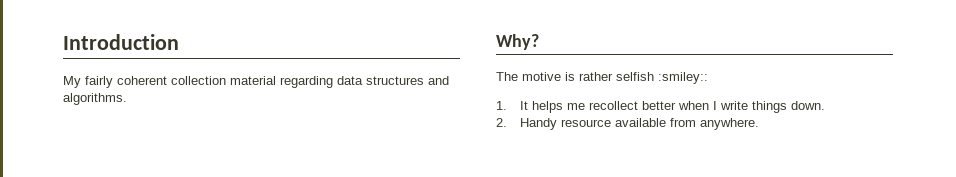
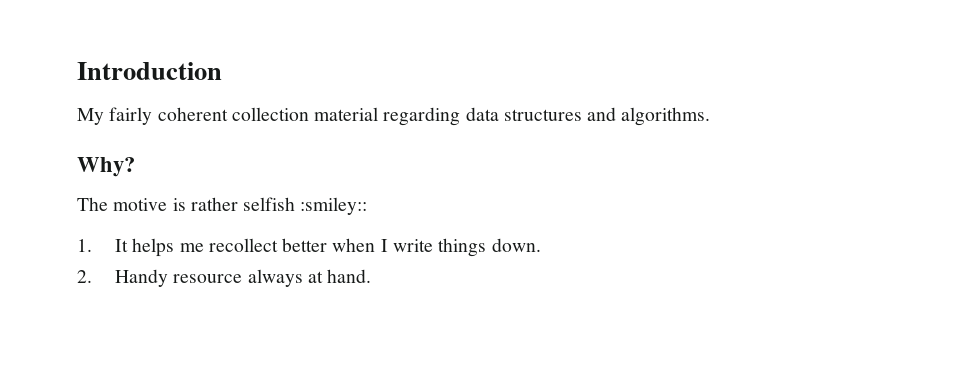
- 2. Handy resource available from anywhere.
+ 2. Handy resource always at hand.

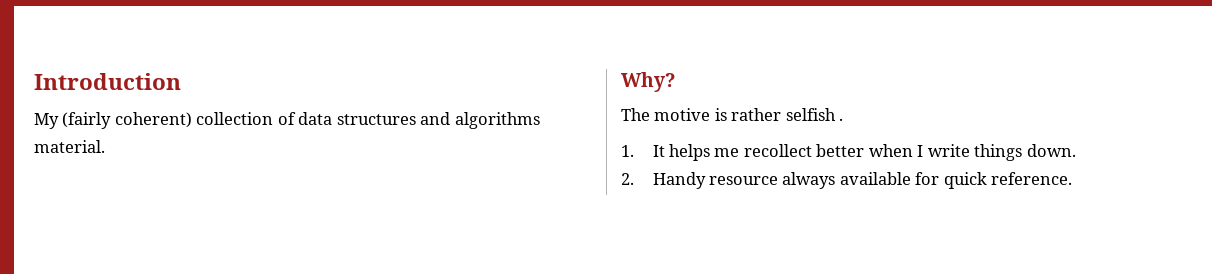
- My fairly coherent collection material regarding data structures and algorithms.
+ My (fairly coherent) collection of data structures and algorithms material.
- The motive is rather selfish :smiley::
+ The motive is rather selfish .
- 2. Handy resource always at hand.
+ 2. Handy resource always available for quick reference.

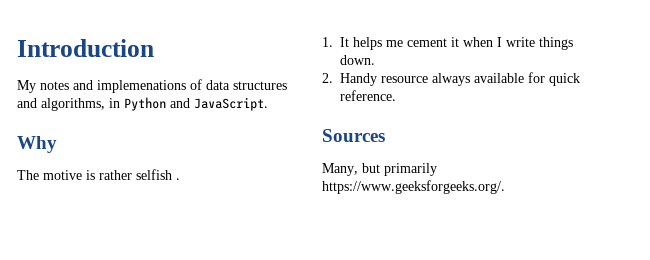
- My (fairly coherent) collection of data structures and algorithms material.
- Why?
+ My notes and implemenations of data structures and algorithms, in Python and JavaScript.
+ Why
- 1. It helps me recollect better when I write things down.
+ 1. It helps me cement it when I write things down.
+ Sources
+ Many, but primarily https://www.geeksforgeeks.org/.

